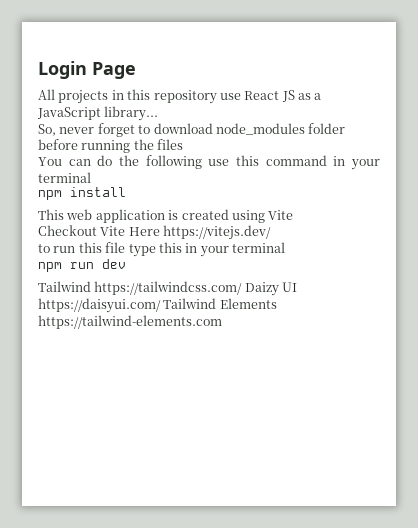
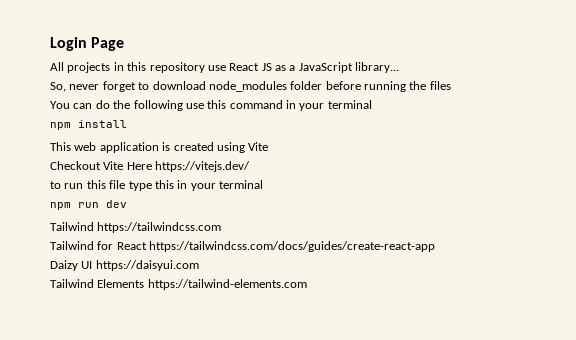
- Tailwind https://tailwindcss.com/ Daizy UI https://daisyui.com/ Tailwind Elements https://tailwind-elements.com
+ Tailwind https://tailwindcss.com
+ Tailwind for React https://tailwindcss.com/docs/guides/create-react-app
+ Daizy UI https://daisyui.com
+ Tailwind Elements https://tailwind-elements.com

